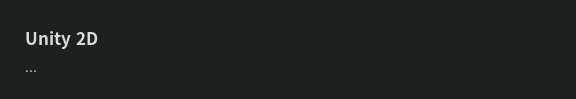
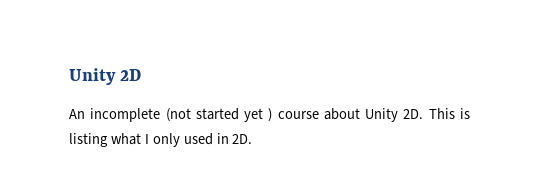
- ...
+ An incomplete (not started yet ) course about Unity 2D. This is listing what I only used in 2D.

